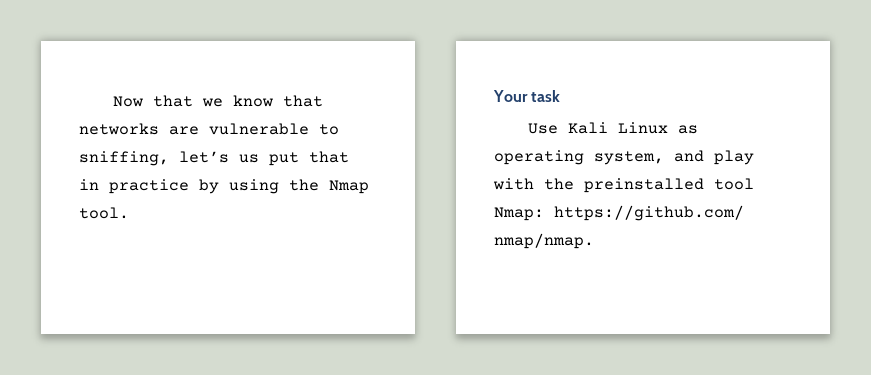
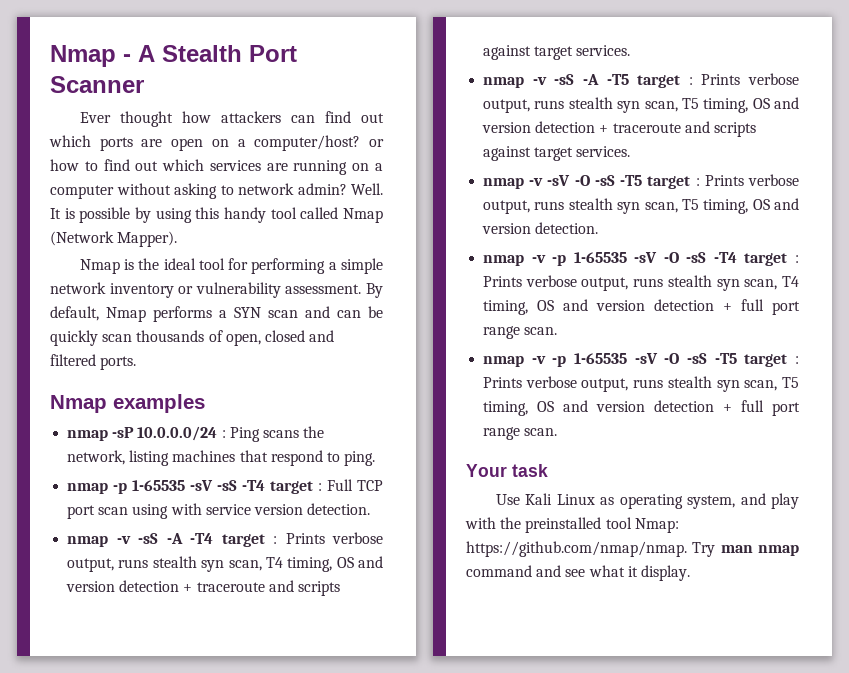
- Now that we know that networks are vulnerable to sniffing, let’s us put that in practice by using the Nmap tool.
+ Nmap - A Stealth Port Scanner
+ Ever thought how attackers can find out which ports are open on a computer/host? or how to find out which services are running on a computer without asking to network admin? Well. It is possible by using this handy tool called Nmap (Network Mapper).
+ Nmap is the ideal tool for performing a simple network inventory or vulnerability assessment. By default, Nmap performs a SYN scan and can be quickly scan thousands of open, closed and filtered ports.
+ Nmap examples
+ nmap -sP 10.0.0.0/24 : Ping scans the network, listing machines that respond to ping.
+ nmap -p 1-65535 -sV -sS -T4 target : Full TCP port scan using with service version detection.
+ nmap -v -sS -A -T4 target : Prints verbose output, runs stealth syn scan, T4 timing, OS and version detection + traceroute and scripts against target services.
+ nmap -v -sS -A -T5 target : Prints verbose output, runs stealth syn scan, T5 timing, OS and version detection + traceroute and scripts against target services.
+ nmap -v -sV -O -sS -T5 target : Prints verbose output, runs stealth syn scan, T5 timing, OS and version detection.
+ nmap -v -p 1-65535 -sV -O -sS -T4 target : Prints verbose output, runs stealth syn scan, T4 timing, OS and version detection + full port range scan.
+ nmap -v -p 1-65535 -sV -O -sS -T5 target : Prints verbose output, runs stealth syn scan, T5 timing, OS and version detection + full port range scan.
- Use Kali Linux as operating system, and play with the preinstalled tool Nmap: https://github.com/ nmap/nmap.
+ Use Kali Linux as operating system, and play with the preinstalled tool Nmap: https://github.com/nmap/nmap. Try man nmap command and see what it display.

